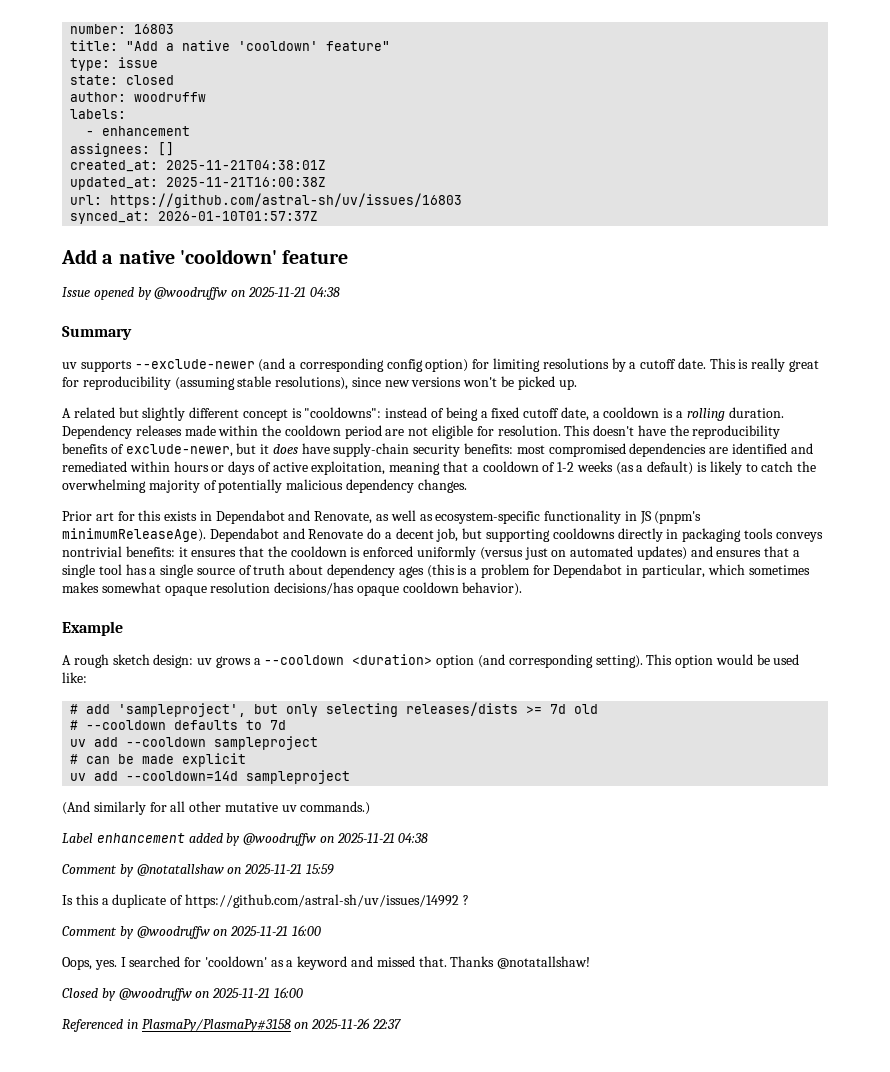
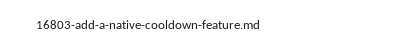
- number: 16803
- title: "Add a native 'cooldown' feature"
- type: issue
- state: closed
- author: woodruffw
- labels:
- - enhancement
- assignees: []
- created_at: 2025-11-21T04:38:01Z
- updated_at: 2025-11-21T16:00:38Z
- url: https://github.com/astral-sh/uv/issues/16803
- synced_at: 2026-01-10T01:57:37Z
- Add a native 'cooldown' feature
- Issue opened by @woodruffw on 2025-11-21 04:38
- Summary
- uv supports --exclude-newer (and a corresponding config option) for limiting resolutions by a cutoff date. This is really great for reproducibility (assuming stable resolutions), since new versions won't be picked up.
- A related but slightly different concept is "cooldowns": instead of being a fixed cutoff date, a cooldown is a rolling duration. Dependency releases made within the cooldown period are not eligible for resolution. This doesn't have the reproducibility benefits of exclude-newer, but it does have supply-chain security benefits: most compromised dependencies are identified and remediated within hours or days of active exploitation, meaning that a cooldown of 1-2 weeks (as a default) is likely to catch the overwhelming majority of potentially malicious dependency changes.
- Prior art for this exists in Dependabot and Renovate, as well as ecosystem-specific functionality in JS (pnpm's minimumReleaseAge). Dependabot and Renovate do a decent job, but supporting cooldowns directly in packaging tools conveys nontrivial benefits: it ensures that the cooldown is enforced uniformly (versus just on automated updates) and ensures that a single tool has a single source of truth about dependency ages (this is a problem for Dependabot in particular, which sometimes makes somewhat opaque resolution decisions/has opaque cooldown behavior).
- Example
- A rough sketch design: uv grows a --cooldown <duration> option (and corresponding setting). This option would be used like:
- # add 'sampleproject', but only selecting releases/dists >= 7d old
- # --cooldown defaults to 7d
- uv add --cooldown sampleproject
- # can be made explicit
- uv add --cooldown=14d sampleproject
- (And similarly for all other mutative uv commands.)
- Label enhancement added by @woodruffw on 2025-11-21 04:38
- Comment by @notatallshaw on 2025-11-21 15:59
- Is this a duplicate of https://github.com/astral-sh/uv/issues/14992 ?
- Comment by @woodruffw on 2025-11-21 16:00
- Oops, yes. I searched for 'cooldown' as a keyword and missed that. Thanks @notatallshaw!
- Closed by @woodruffw on 2025-11-21 16:00
- Referenced in PlasmaPy/PlasmaPy#3158 on 2025-11-26 22:37
+ 16803-add-a-native-cooldown-feature.md

